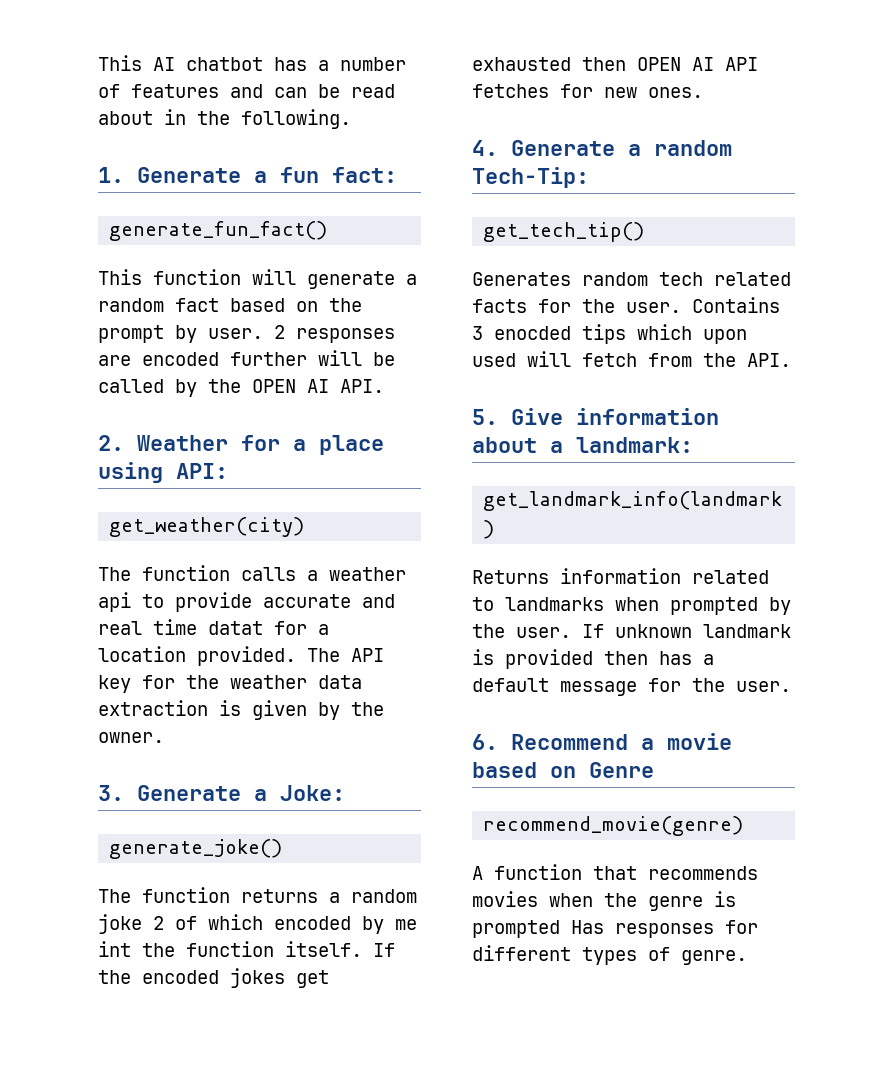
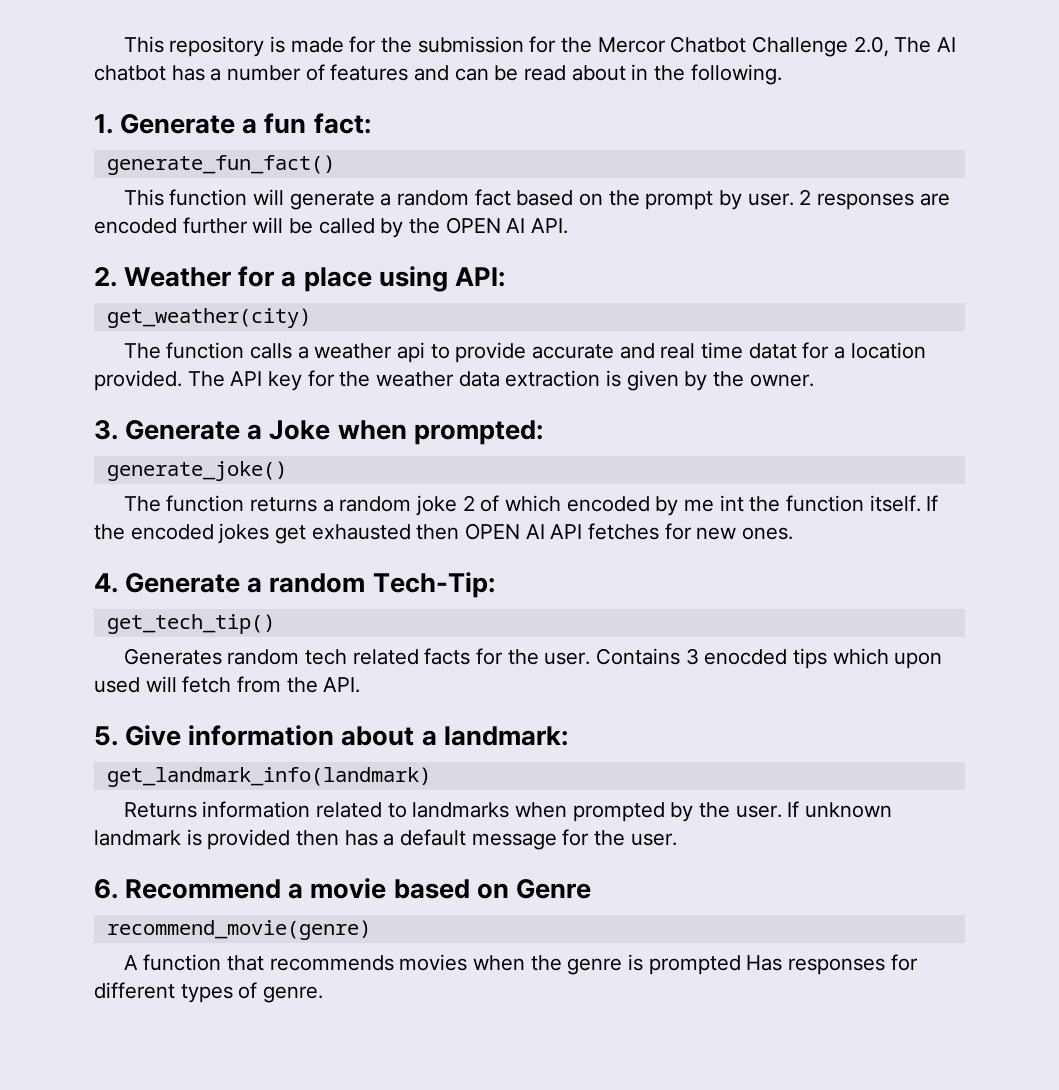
- This AI chatbot has a number of features and can be read about in the following.
+ This repository is made for the submission for the Mercor Chatbot Challenge 2.0, The AI chatbot has a number of features and can be read about in the following.
- 3. Generate a Joke:
+ 3. Generate a Joke when prompted:

